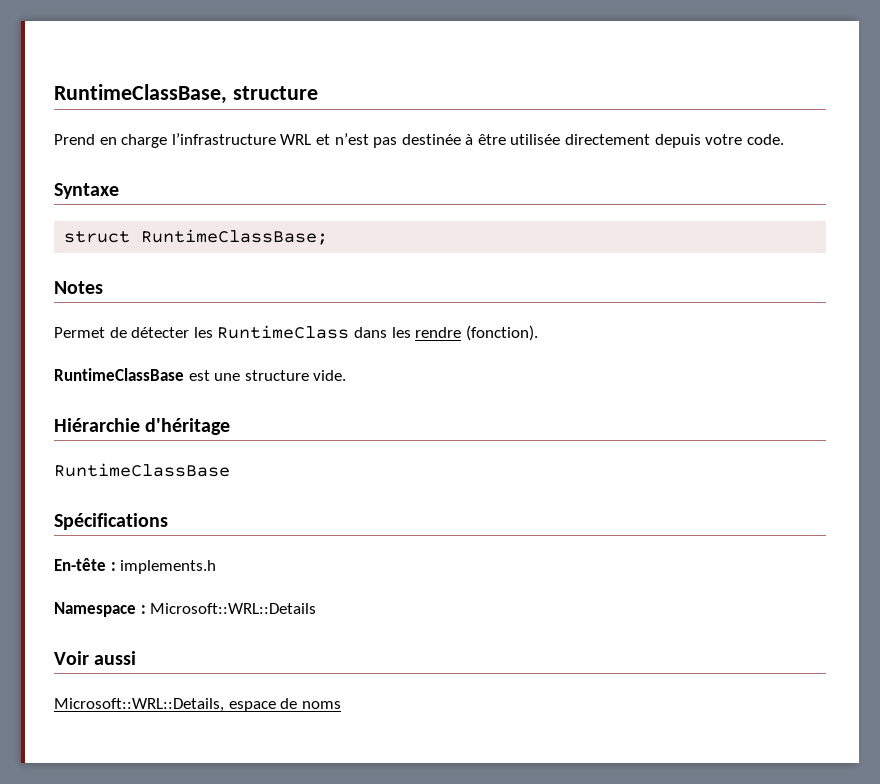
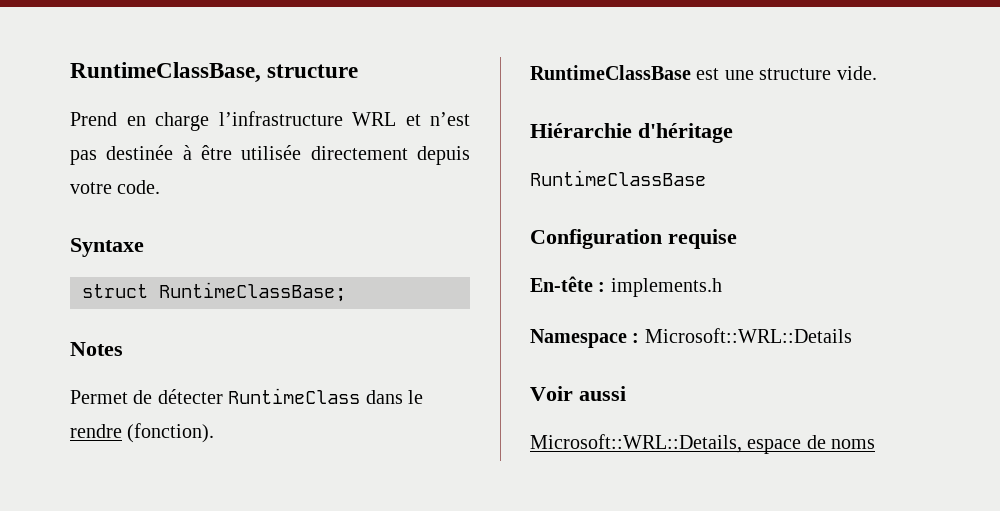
- Permet de détecter les RuntimeClass dans les rendre (fonction).
+ Permet de détecter RuntimeClass dans le rendre (fonction).
- Spécifications
+ Configuration requise

